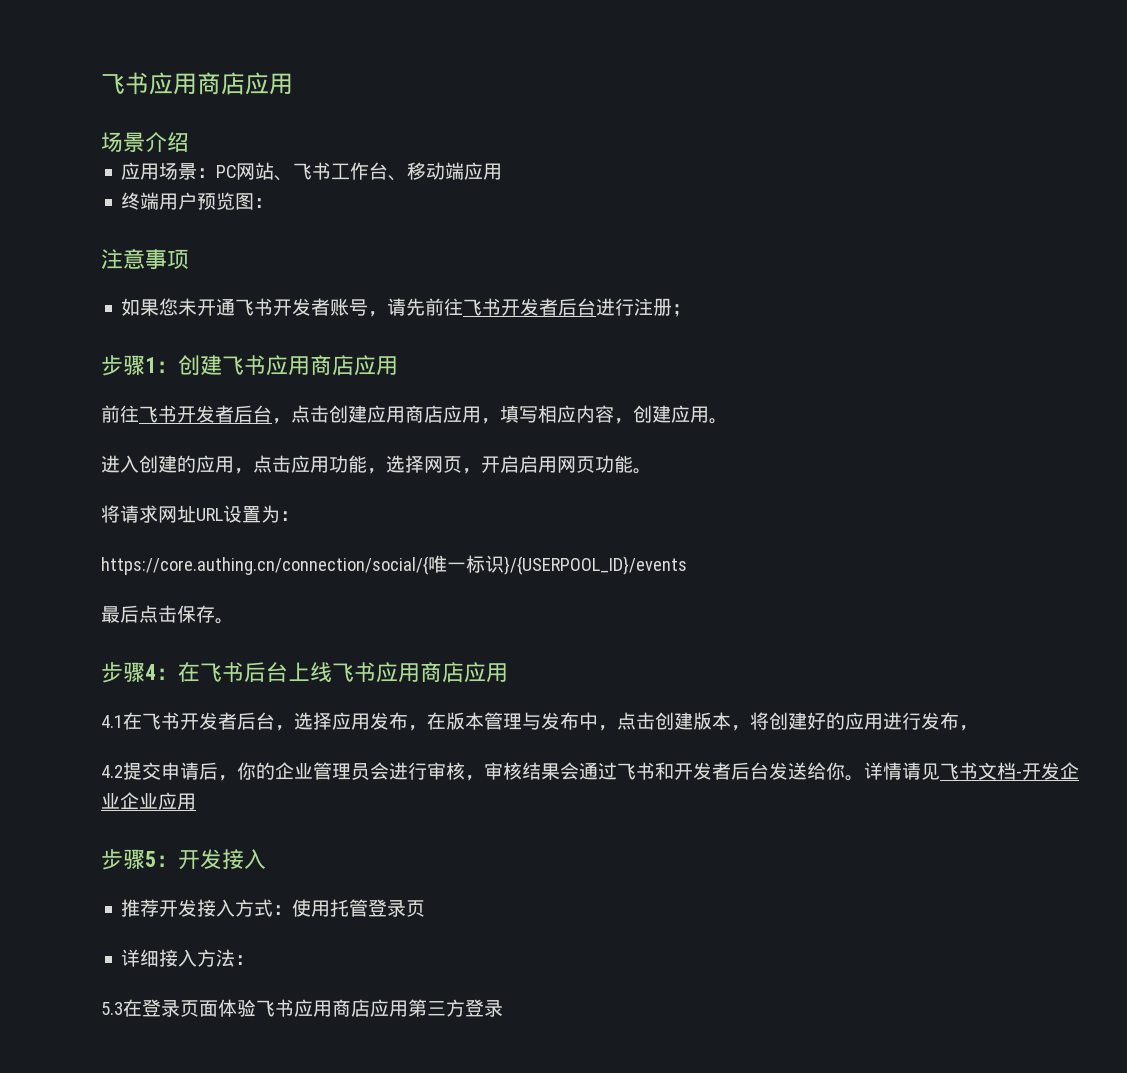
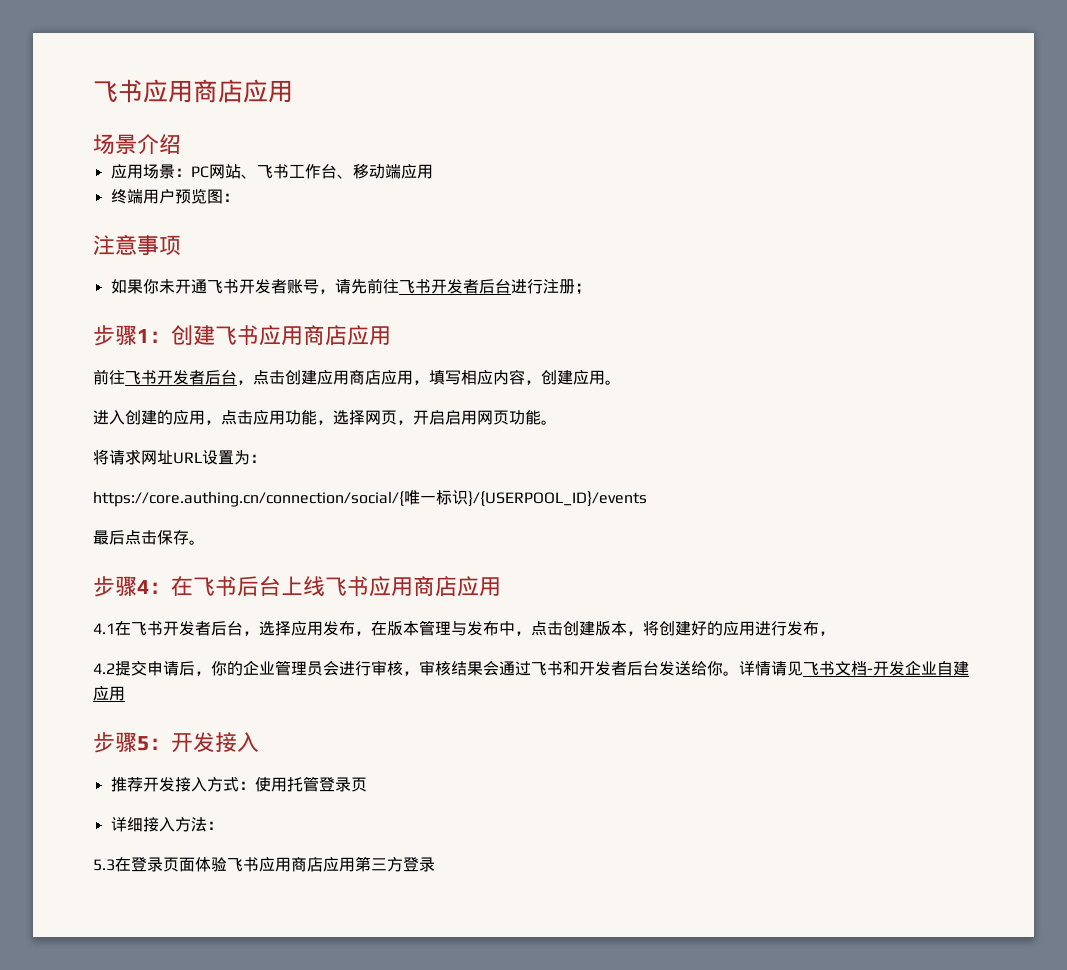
- 如果您未开通飞书开发者账号，请先前往飞书开发者后台进行注册；
+ 如果你未开通飞书开发者账号，请先前往飞书开发者后台进行注册；
- 详情请见飞书文档-开发企业企业应用
+ 详情请见飞书文档-开发企业自建应用

